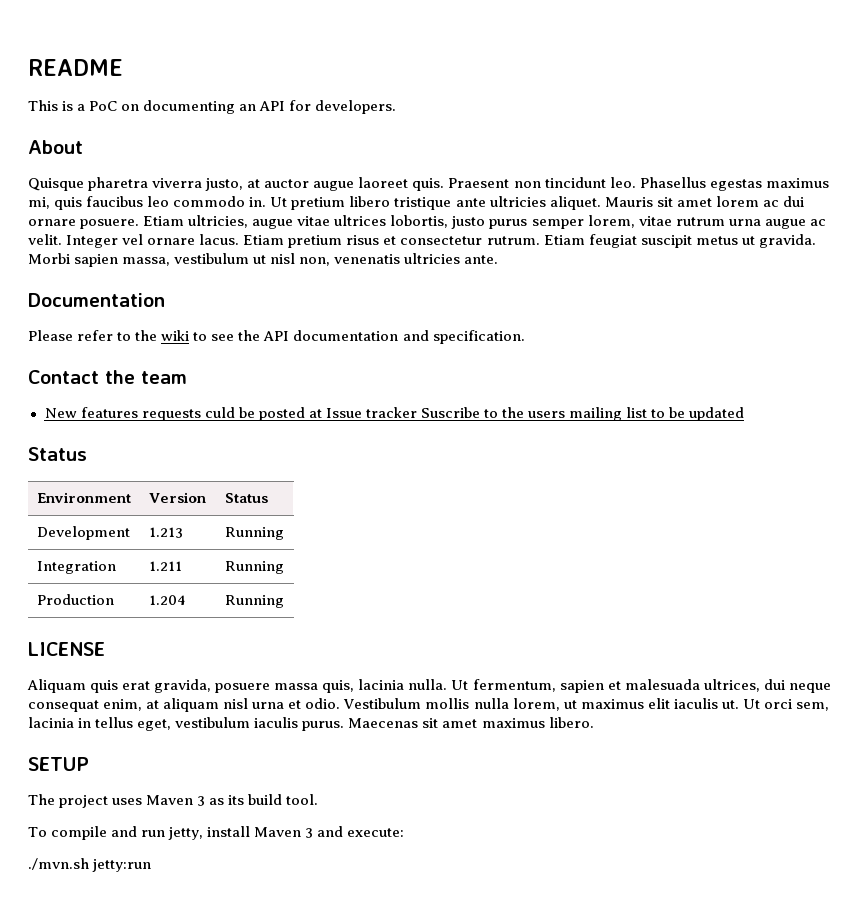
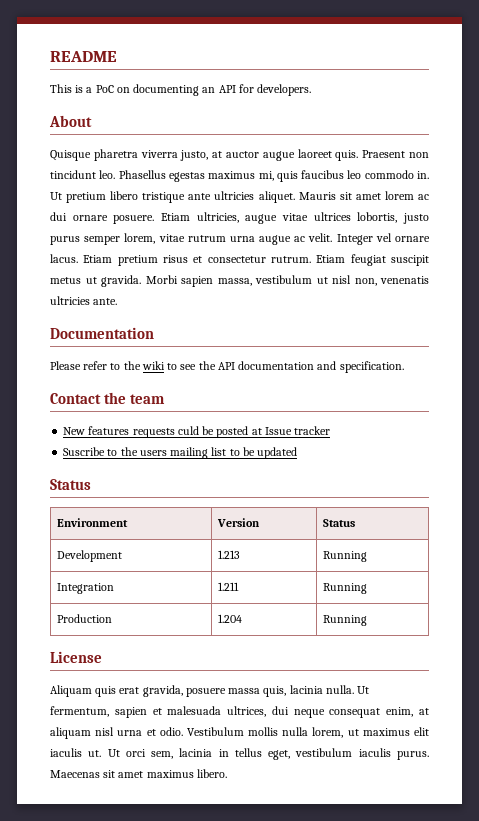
- New features requests culd be posted at Issue tracker Suscribe to the users mailing list to be updated
+ New features requests culd be posted at Issue tracker
+ Suscribe to the users mailing list to be updated
- LICENSE
+ License
- SETUP
- The project uses Maven 3 as its build tool.
- To compile and run jetty, install Maven 3 and execute:
- ./mvn.sh jetty:run

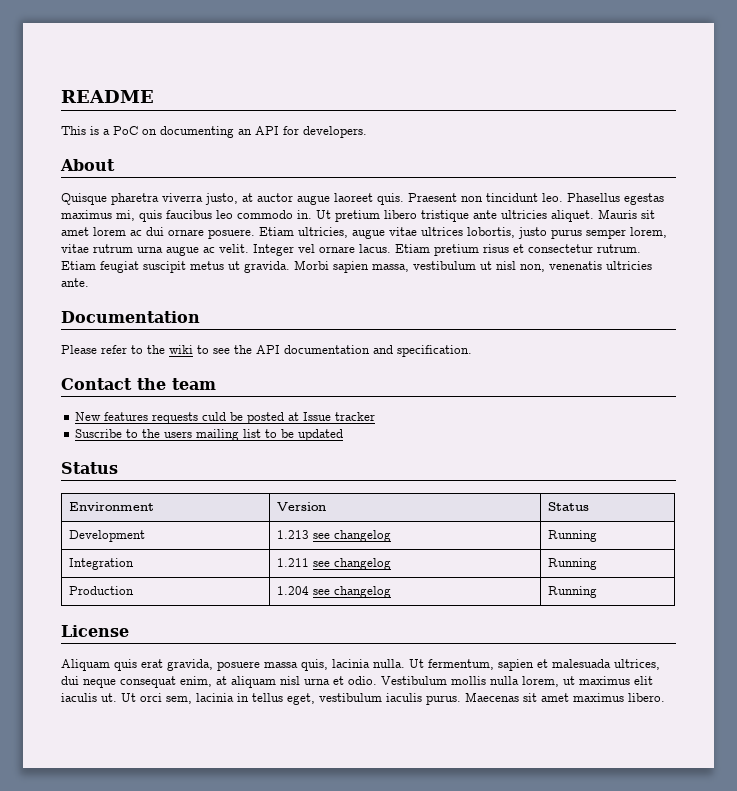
- Development | 1.213 | Running
+ Development | 1.213 see changelog | Running
- Integration | 1.211 | Running
+ Integration | 1.211 see changelog | Running
- Production | 1.204 | Running
+ Production | 1.204 see changelog | Running

